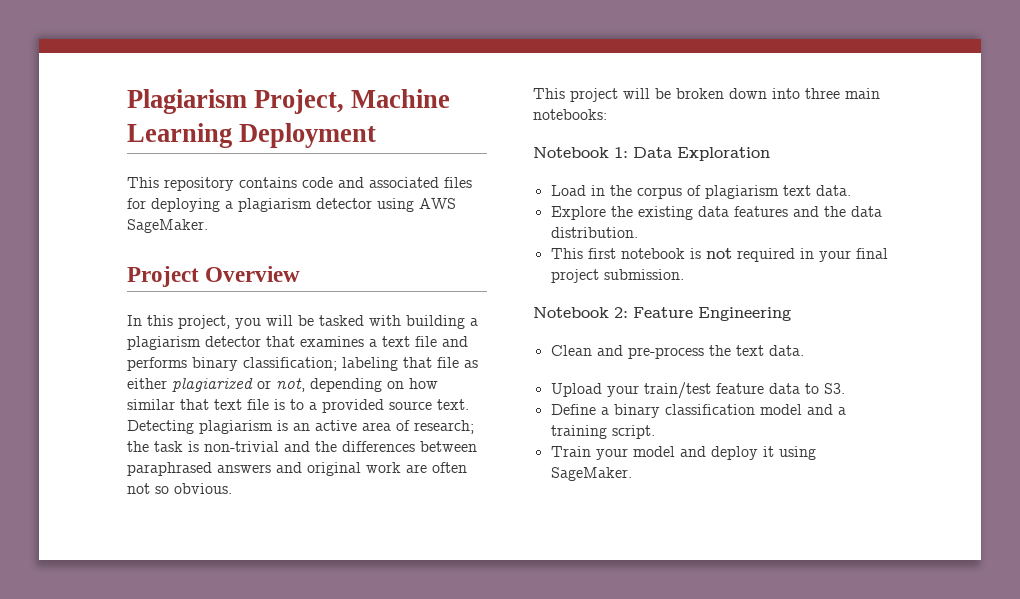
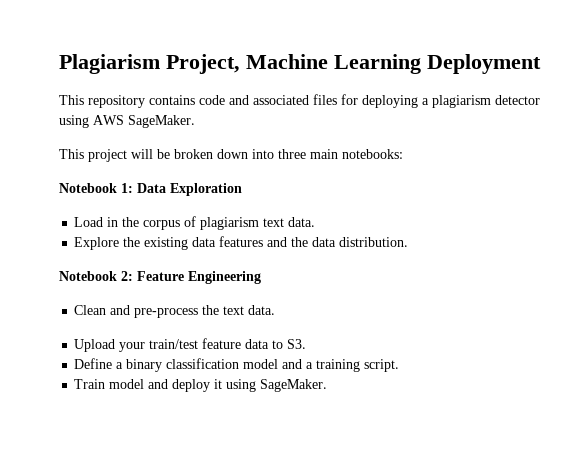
- Project Overview
- In this project, you will be tasked with building a plagiarism detector that examines a text file and performs binary classification; labeling that file as either plagiarized or not, depending on how similar that text file is to a provided source text. Detecting plagiarism is an active area of research; the task is non-trivial and the differences between paraphrased answers and original work are often not so obvious.
- This first notebook is not required in your final project submission.
- Train your model and deploy it using SageMaker.
+ Train model and deploy it using SageMaker.

